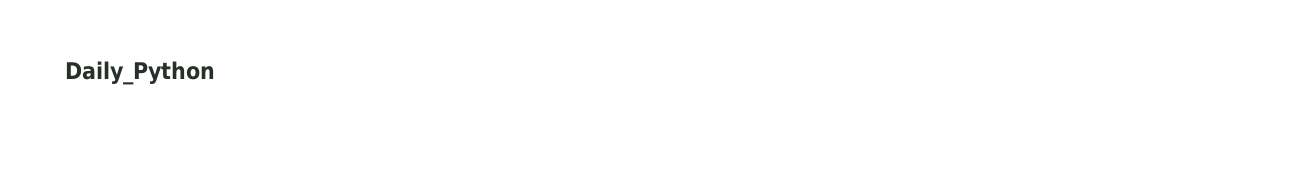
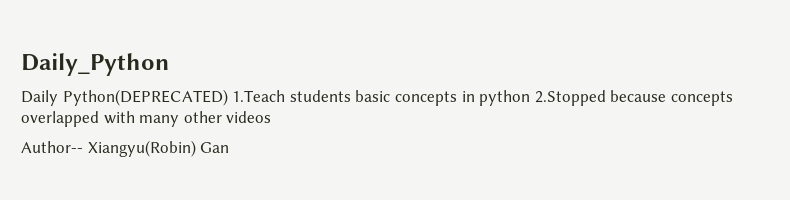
+ Daily Python(DEPRECATED) 1.Teach students basic concepts in python 2.Stopped because concepts overlapped with many other videos
+ Author-- Xiangyu(Robin) Gan

